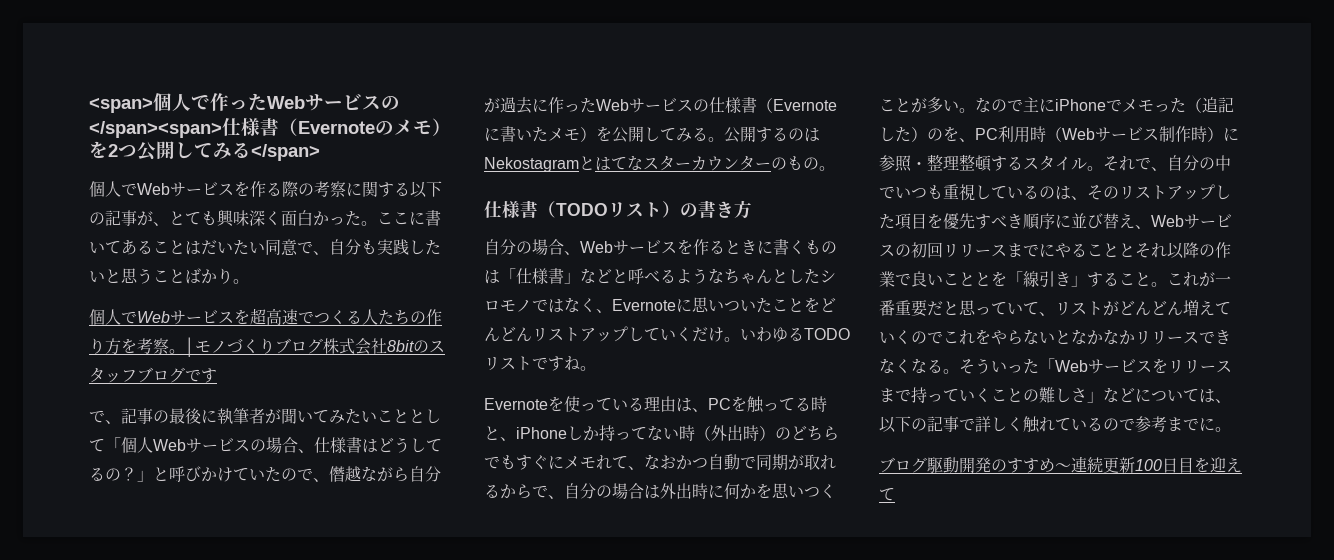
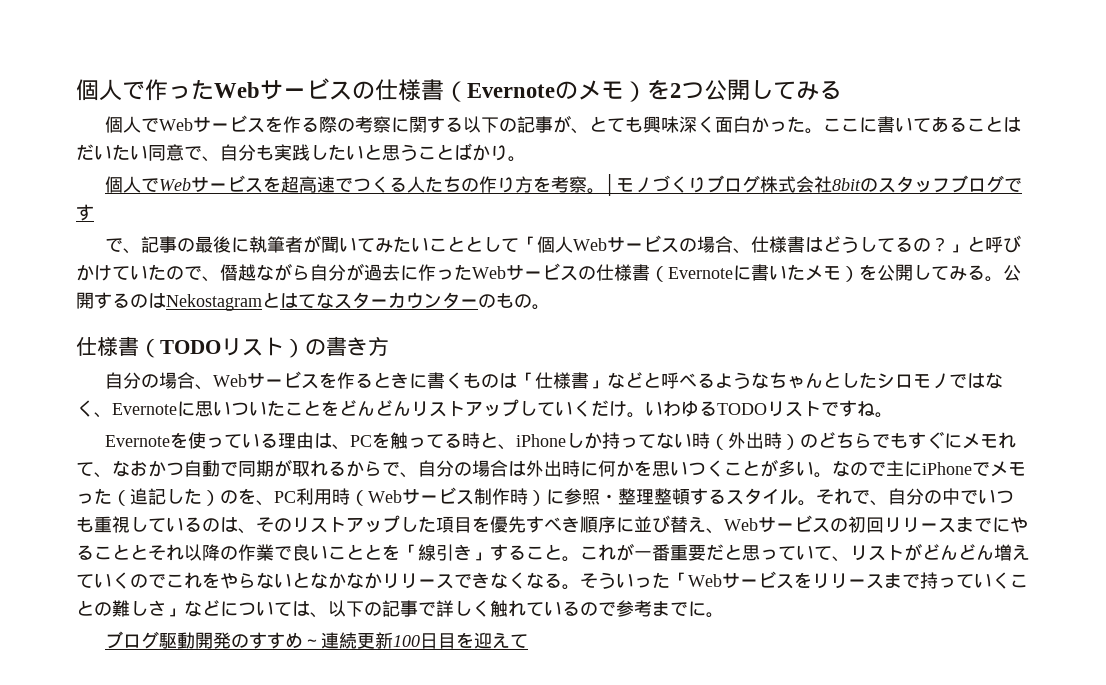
- <span>個人で作ったWebサービスの</span><span>仕様書（Evernoteのメモ）を2つ公開してみる</span>
+ 個人で作ったWebサービスの仕様書（Evernoteのメモ）を2つ公開してみる

